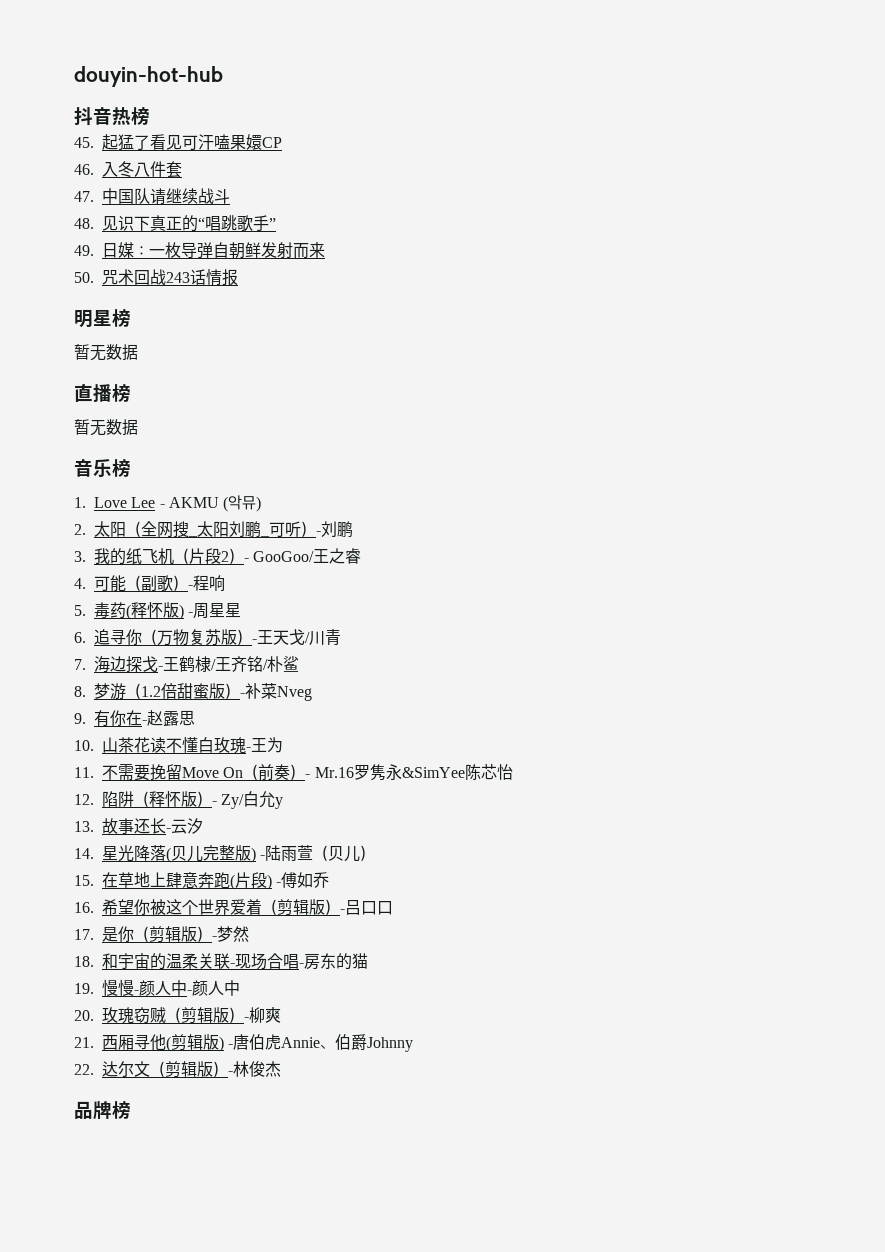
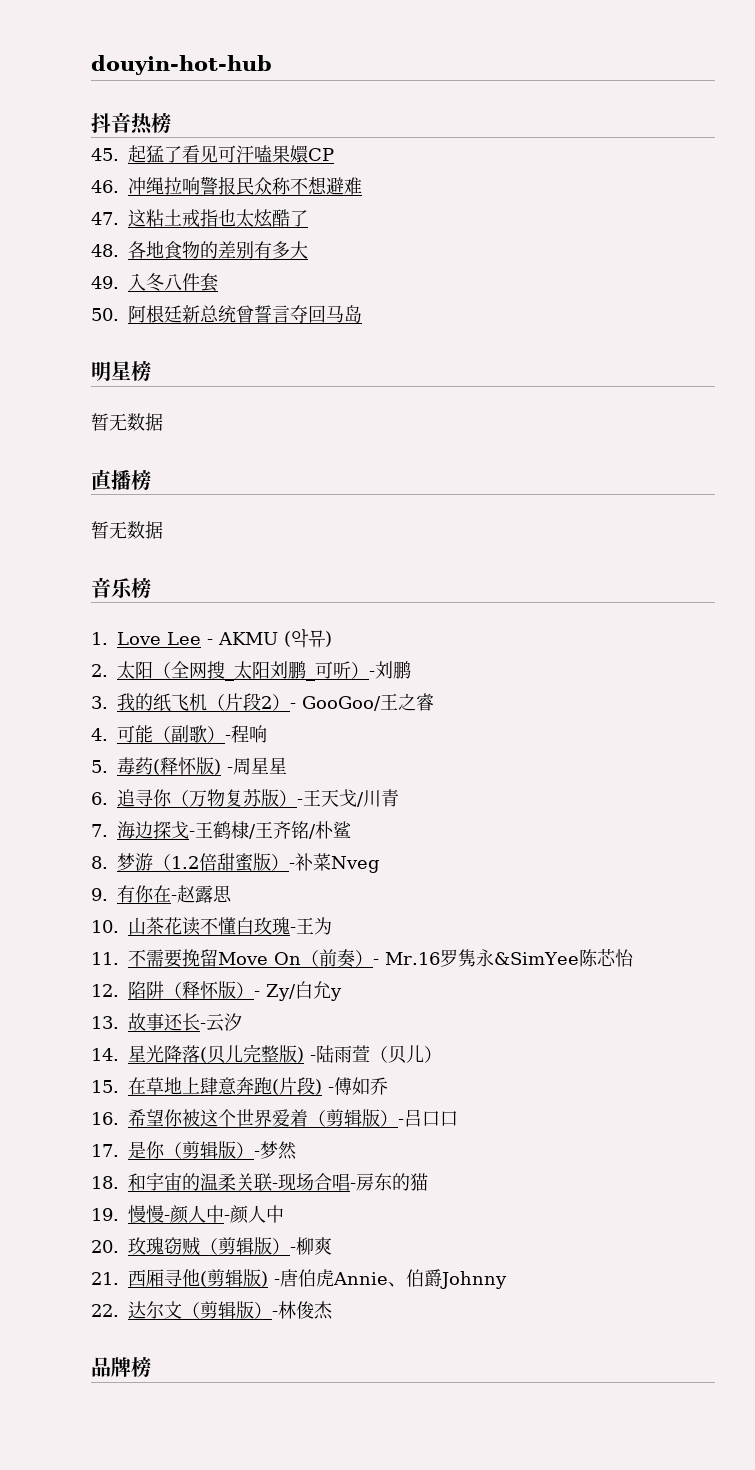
- 46.入冬八件套
- 47.中国队请继续战斗
- 48.见识下真正的“唱跳歌手”
- 49.日媒：一枚导弹自朝鲜发射而来
- 50.咒术回战243话情报
+ 46.冲绳拉响警报民众称不想避难
+ 47.这粘土戒指也太炫酷了
+ 48.各地食物的差别有多大
+ 49.入冬八件套
+ 50.阿根廷新总统曾誓言夺回马岛

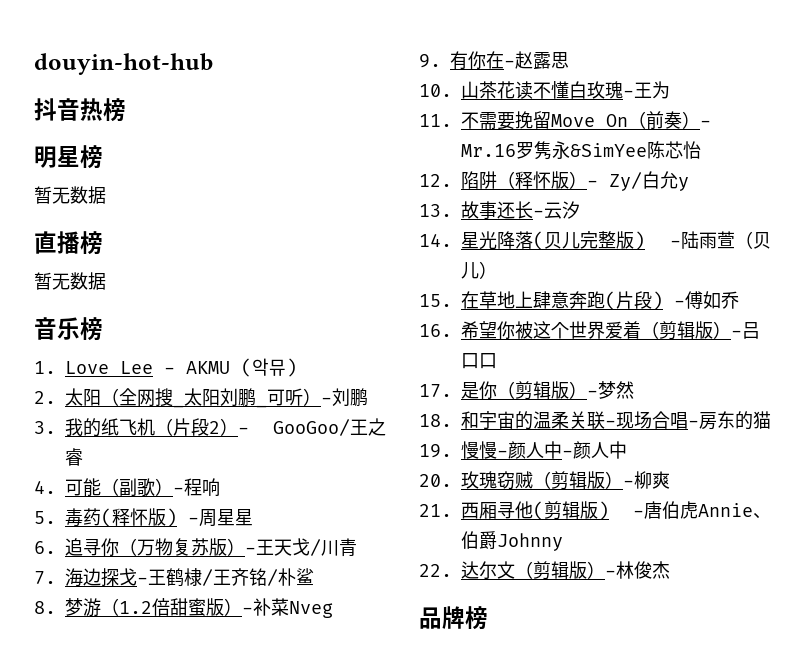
- 45.起猛了看见可汗嗑果嬛CP
- 46.冲绳拉响警报民众称不想避难
- 47.这粘土戒指也太炫酷了
- 48.各地食物的差别有多大
- 49.入冬八件套
- 50.阿根廷新总统曾誓言夺回马岛

